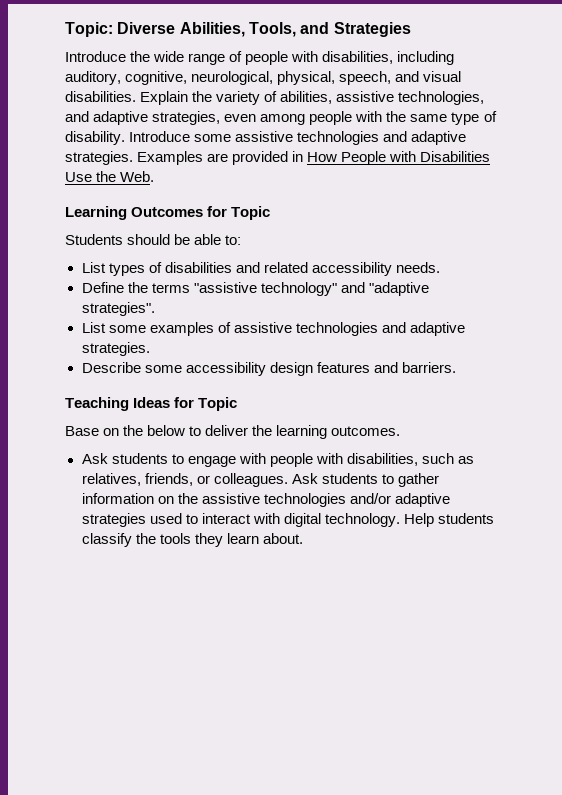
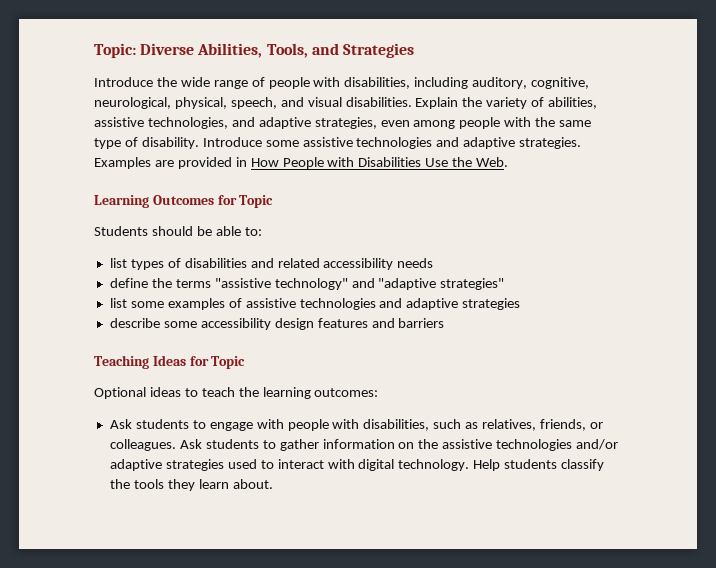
- List types of disabilities and related accessibility needs.
- Define the terms "assistive technology" and "adaptive strategies".
- List some examples of assistive technologies and adaptive strategies.
- Describe some accessibility design features and barriers.
+ list types of disabilities and related accessibility needs
+ define the terms "assistive technology" and "adaptive strategies"
+ list some examples of assistive technologies and adaptive strategies
+ describe some accessibility design features and barriers
- Base on the below to deliver the learning outcomes.
+ Optional ideas to teach the learning outcomes:

